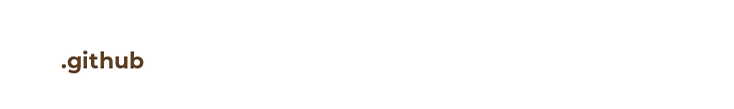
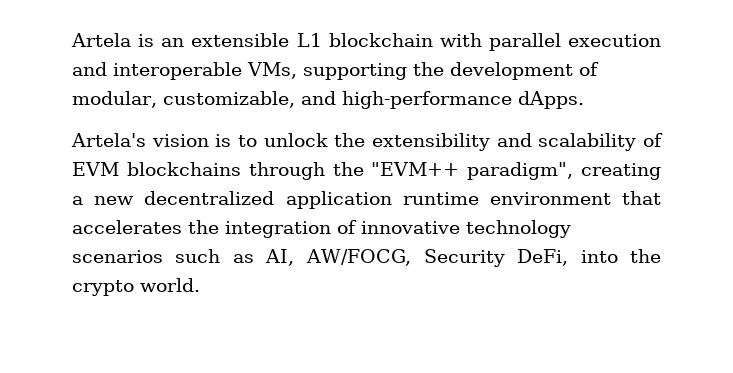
- .github
+ Artela is an extensible L1 blockchain with parallel execution and interoperable VMs, supporting the development of modular, customizable, and high-performance dApps.
+ Artela's vision is to unlock the extensibility and scalability of EVM blockchains through the "EVM++ paradigm", creating a new decentralized application runtime environment that accelerates the integration of innovative technology scenarios such as AI, AW/FOCG, Security DeFi, into the crypto world.

